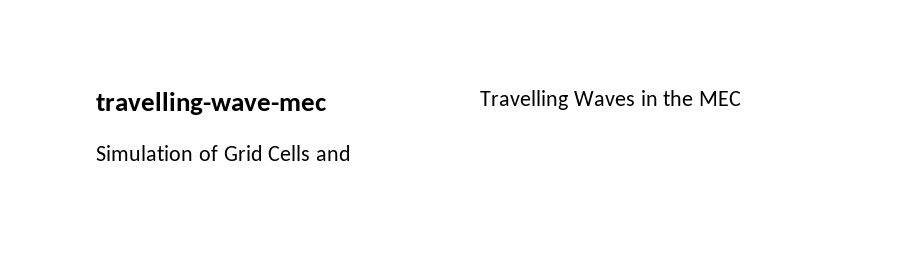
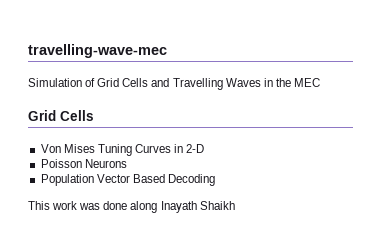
  Simulation of Grid Cells and Travelling Waves in the MEC
+ Grid Cells
+ Von Mises Tuning Curves in 2-D
+ Poisson Neurons
+ Population Vector Based Decoding
+ This work was done along Inayath Shaikh

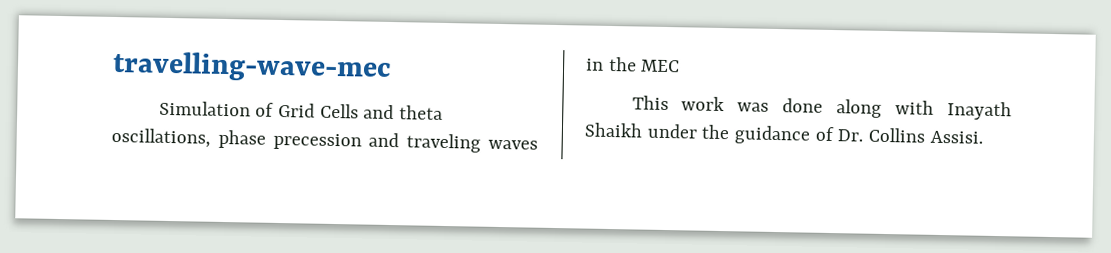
- Simulation of Grid Cells and Travelling Waves in the MEC
- Grid Cells
- Von Mises Tuning Curves in 2-D
- Poisson Neurons
- Population Vector Based Decoding
+ Simulation of Grid Cells and theta oscillations, phase precession and traveling waves in the MEC
- This work was done along Inayath Shaikh
+ This work was done along with Inayath Shaikh under the guidance of Dr. Collins Assisi.

